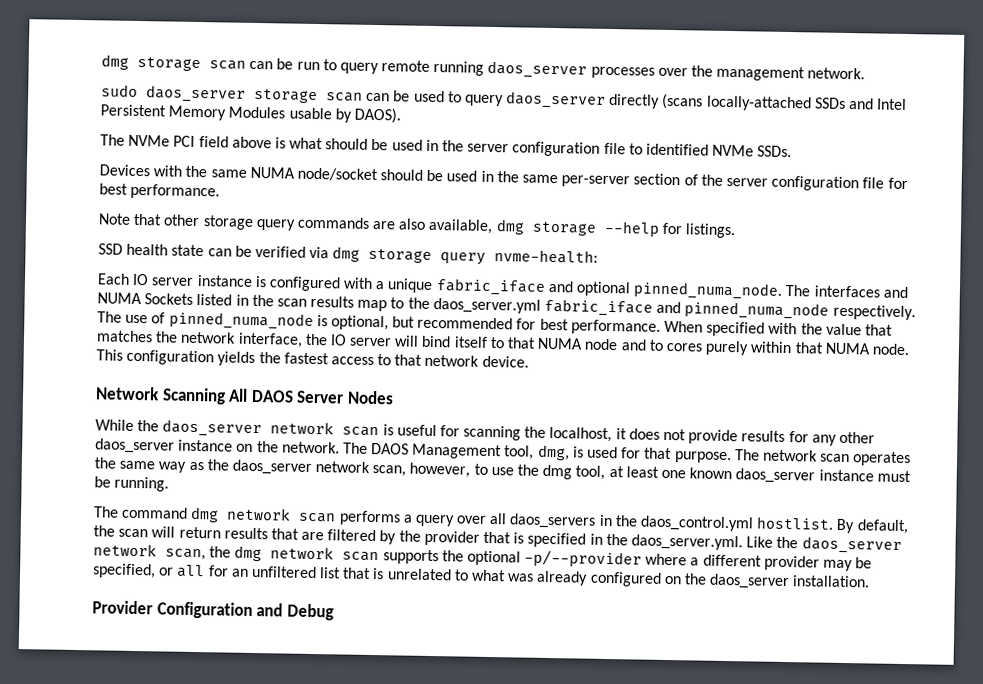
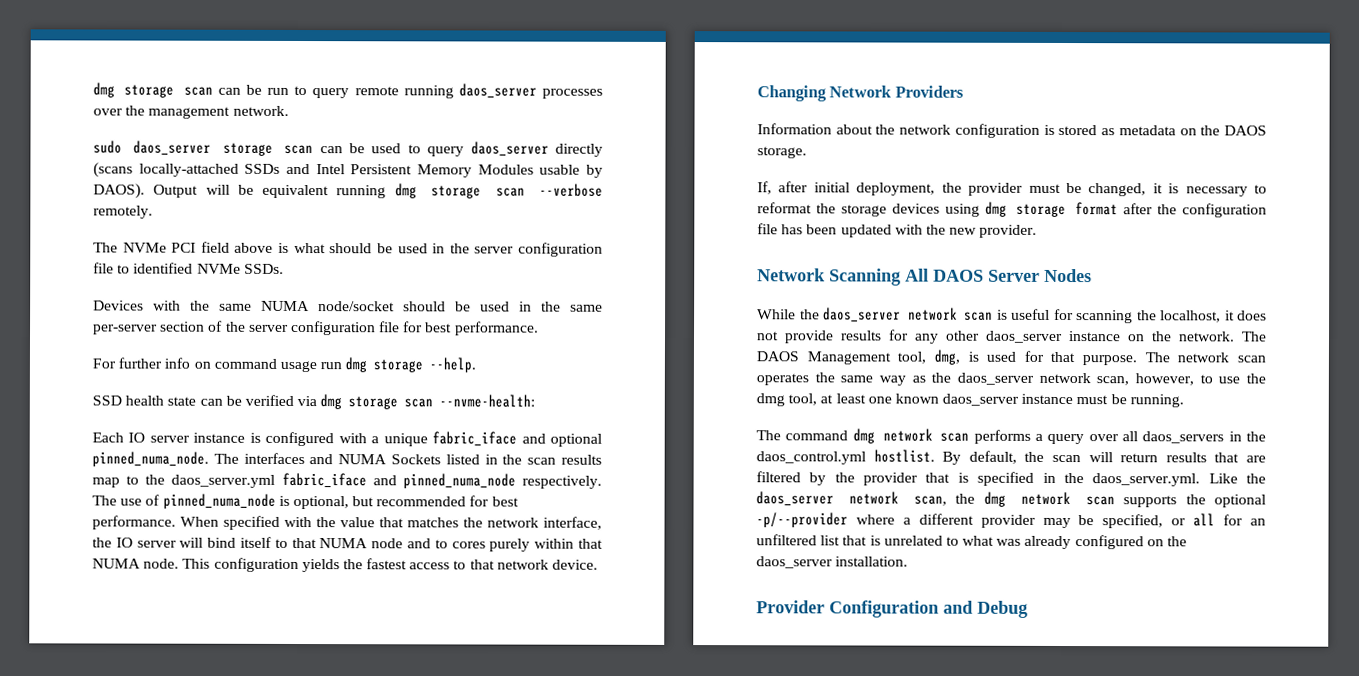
+ Output will be equivalent running dmg storage scan --verbose remotely.
- Note that other storage query commands are also available, dmg storage --help for listings.
+ For further info on command usage run dmg storage --help.
- SSD health state can be verified via dmg storage query nvme-health:
+ SSD health state can be verified via dmg storage scan --nvme-health:
+ Changing Network Providers
+ Information about the network configuration is stored as metadata on the DAOS storage.
+ If, after initial deployment, the provider must be changed, it is necessary to reformat the storage devices using dmg storage format after the configuration file has been updated with the new provider.

